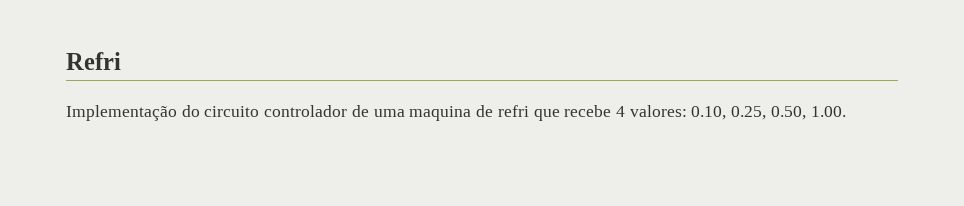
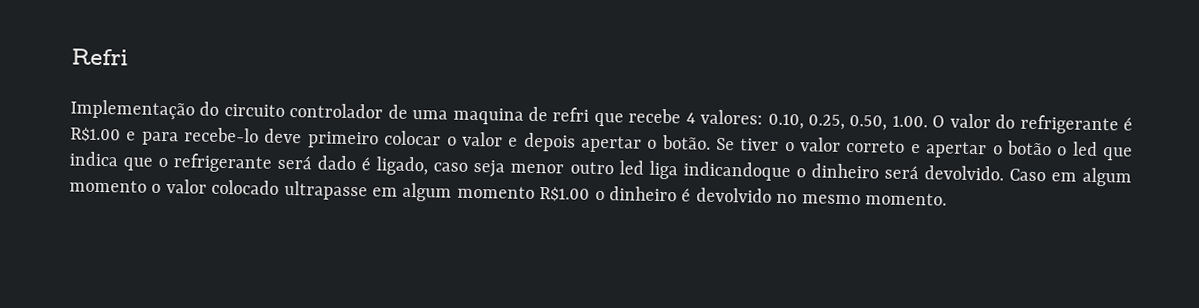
- Implementação do circuito controlador de uma maquina de refri que recebe 4 valores: 0.10, 0.25, 0.50, 1.00.
+ Implementação do circuito controlador de uma maquina de refri que recebe 4 valores: 0.10, 0.25, 0.50, 1.00. O valor do refrigerante é R$1.00 e para recebe-lo deve primeiro colocar o valor e depois apertar o botão. Se tiver o valor correto e apertar o botão o led que indica que o refrigerante será dado é ligado, caso seja menor outro led liga indicandoque o dinheiro será devolvido. Caso em algum momento o valor colocado ultrapasse em algum momento R$1.00 o dinheiro é devolvido no mesmo momento.

